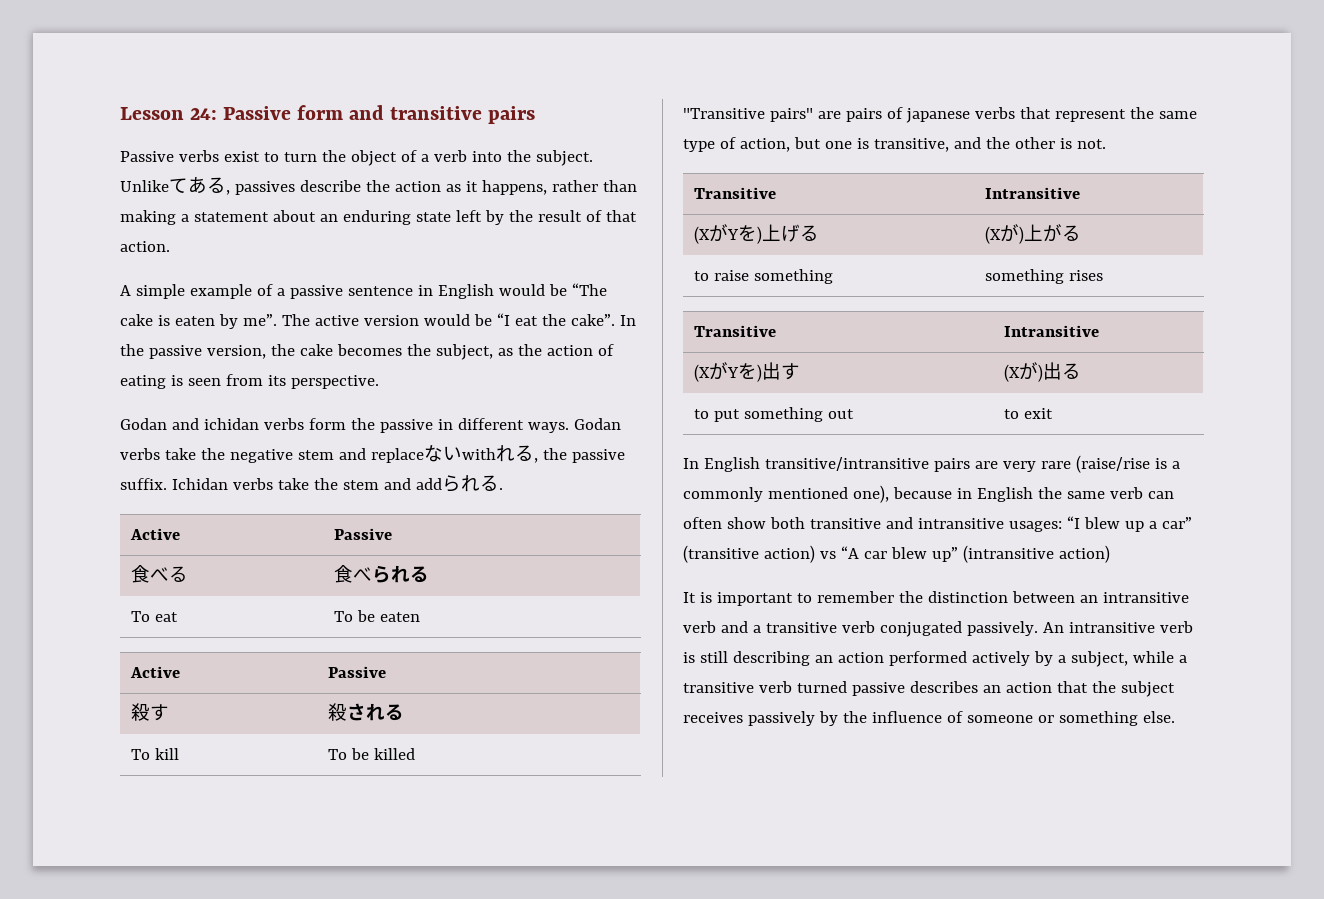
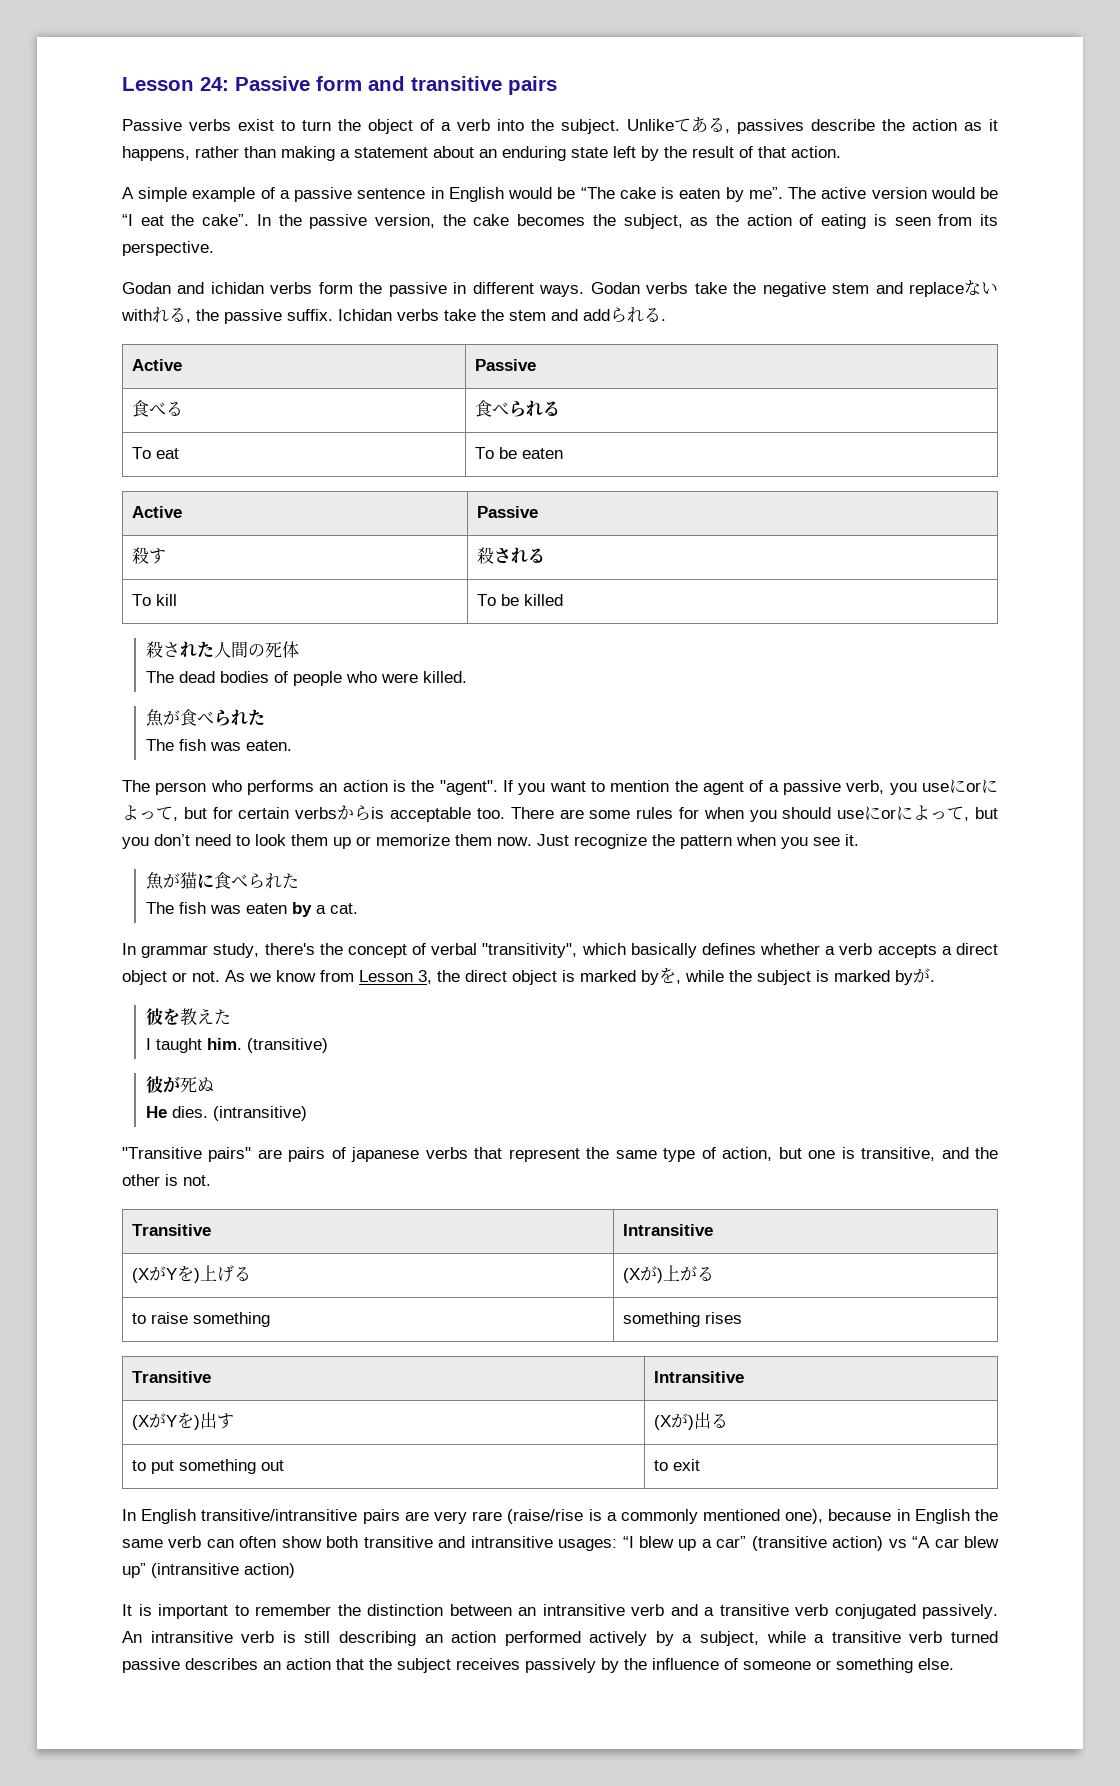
+ 殺された人間の死体
+ The dead bodies of people who were killed.
+ 魚が食べられた
+ The fish was eaten.
+ The person who performs an action is the "agent". If you want to mention the agent of a passive verb, you useにorによって, but for certain verbsからis acceptable too. There are some rules for when you should useにorによって, but you don’t need to look them up or memorize them now. Just recognize the pattern when you see it.
+ 魚が猫に食べられた
+ The fish was eaten by a cat.
+ In grammar study, there's the concept of verbal "transitivity", which basically defines whether a verb accepts a direct object or not. As we know from Lesson 3, the direct object is marked byを, while the subject is marked byが.
+ 彼を教えた
+ I taught him. (transitive)
+ 彼が死ぬ
+ He dies. (intransitive)

